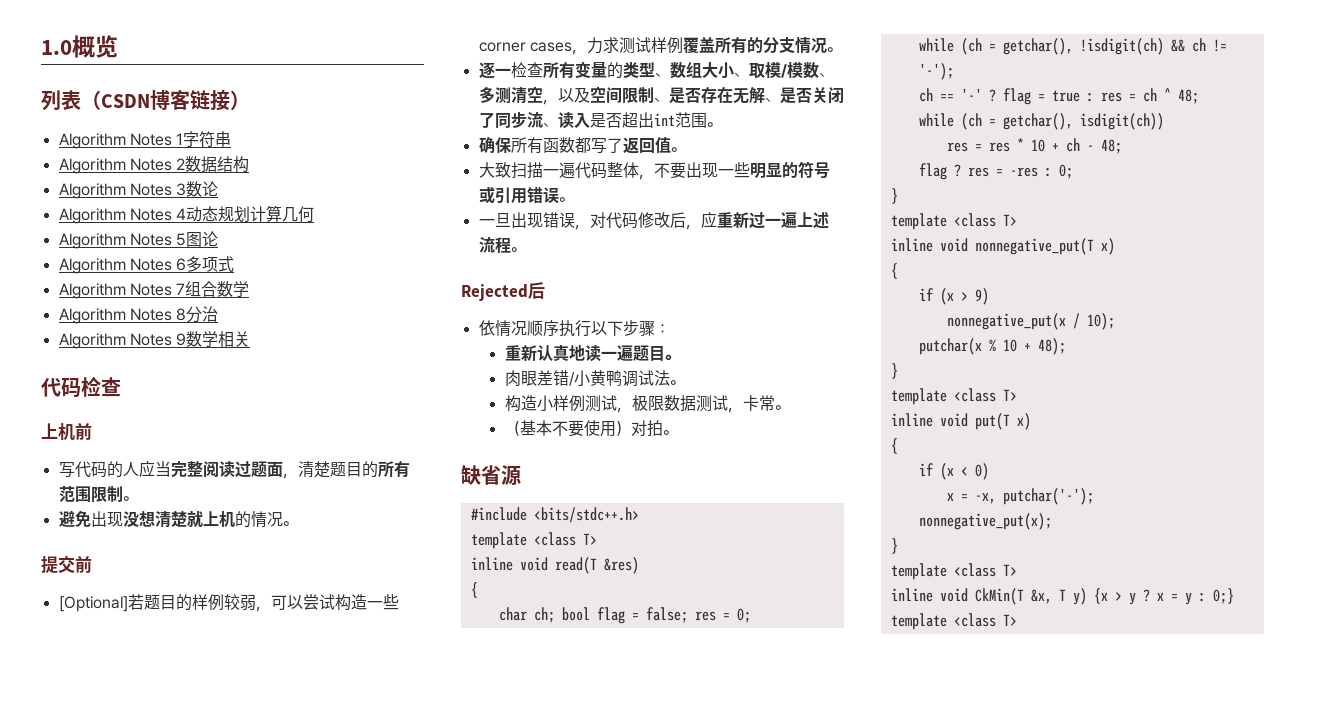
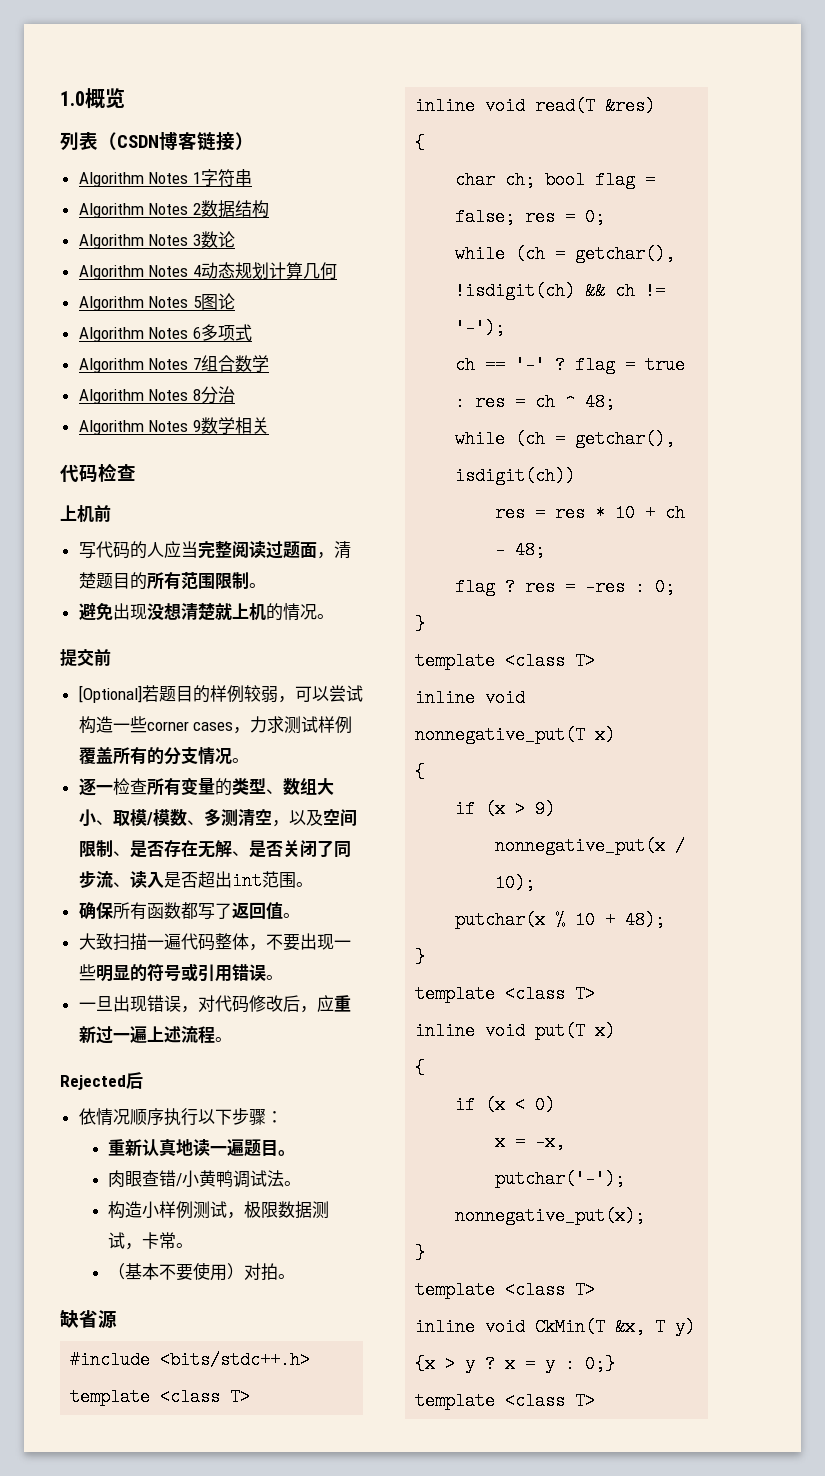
- 肉眼差错/小黄鸭调试法。
+ 肉眼查错/小黄鸭调试法。

